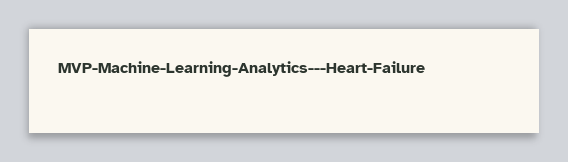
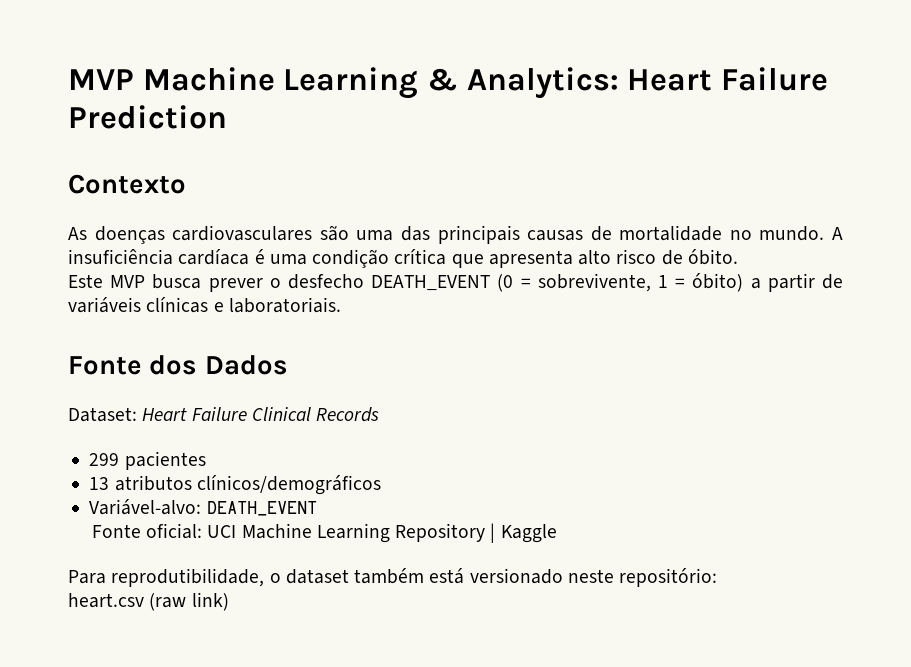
- MVP-Machine-Learning-Analytics---Heart-Failure
+ MVP Machine Learning & Analytics: Heart Failure Prediction
+ Contexto
+ As doenças cardiovasculares são uma das principais causas de mortalidade no mundo. A insuficiência cardíaca é uma condição crítica que apresenta alto risco de óbito.
+ Este MVP busca prever o desfecho DEATH_EVENT (0 = sobrevivente, 1 = óbito) a partir de variáveis clínicas e laboratoriais.
+ Fonte dos Dados
+ Dataset: Heart Failure Clinical Records
+ 299 pacientes
+ 13 atributos clínicos/demográficos
+ Variável-alvo: DEATH_EVENT
+ Fonte oficial: UCI Machine Learning Repository | Kaggle
+ Para reprodutibilidade, o dataset também está versionado neste repositório:
+ heart.csv (raw link)

